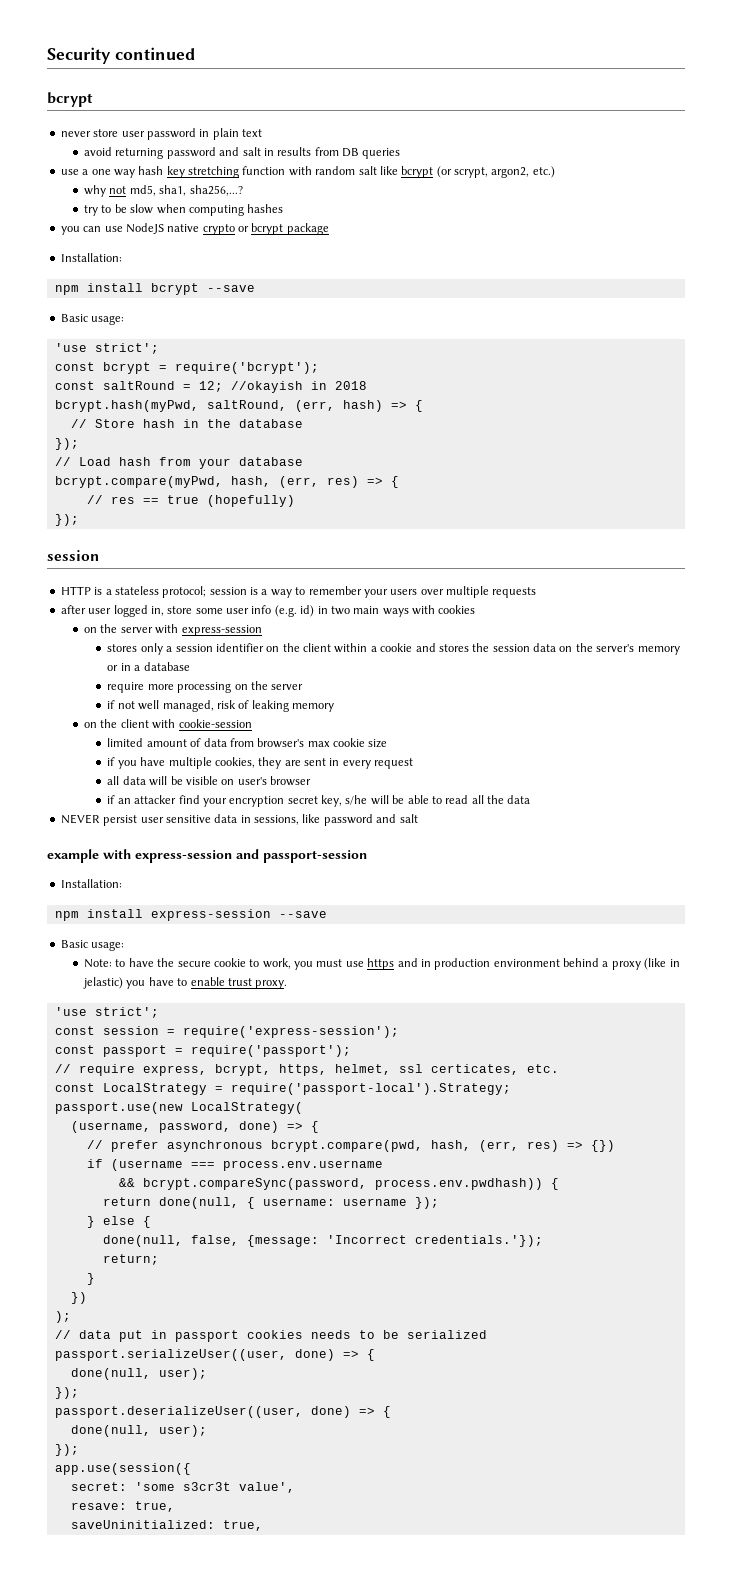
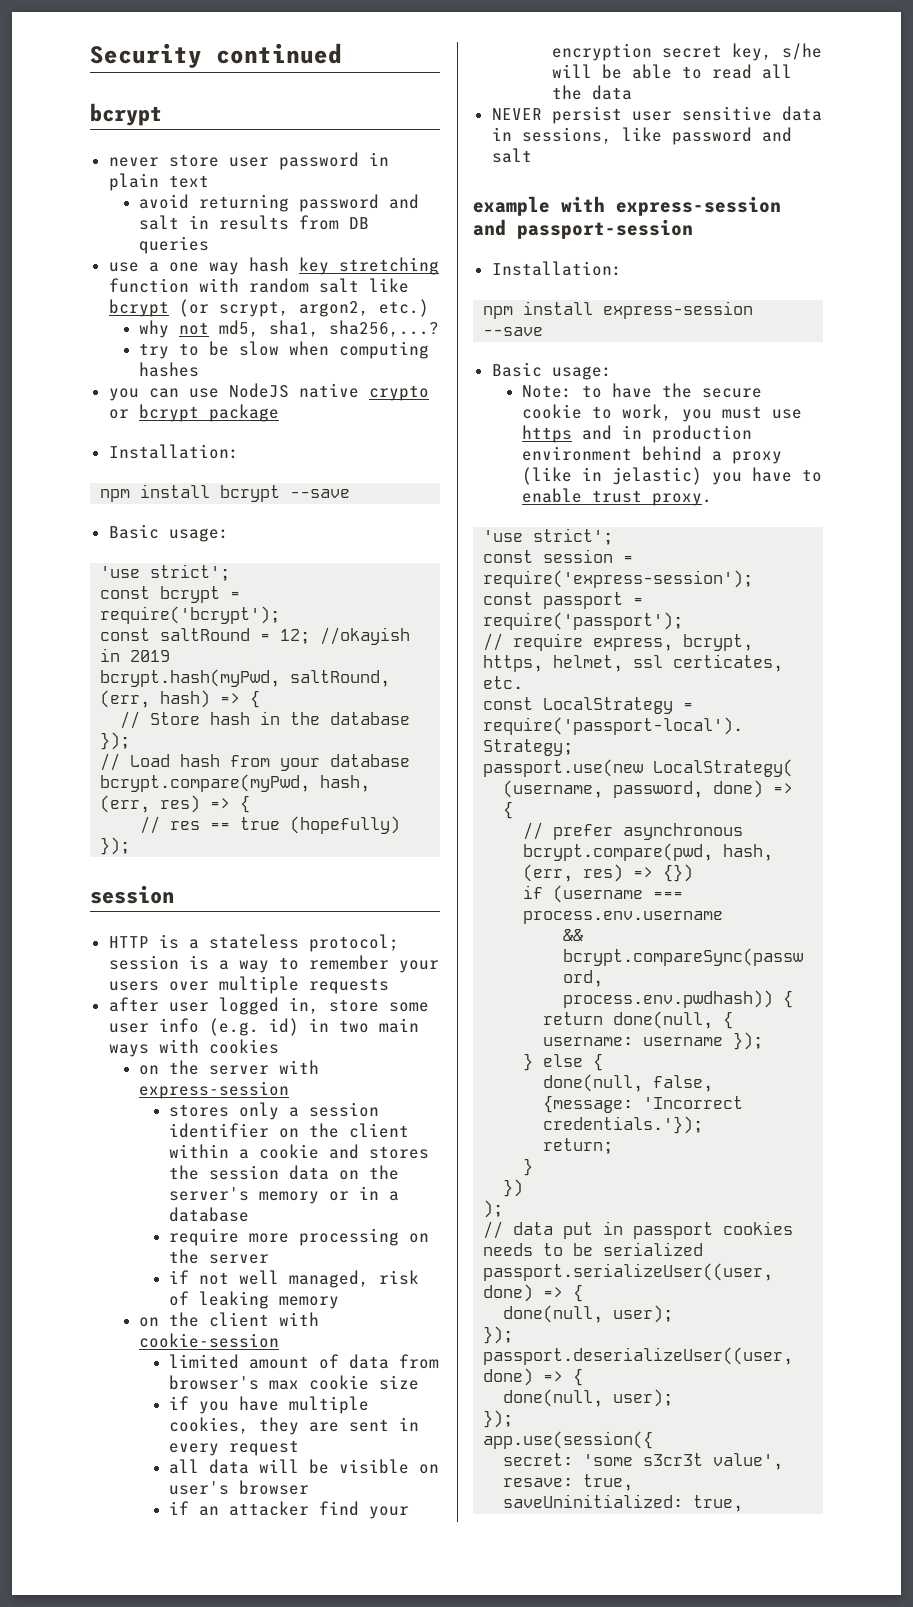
- const saltRound = 12; //okayish in 2018
+ const saltRound = 12; //okayish in 2019

